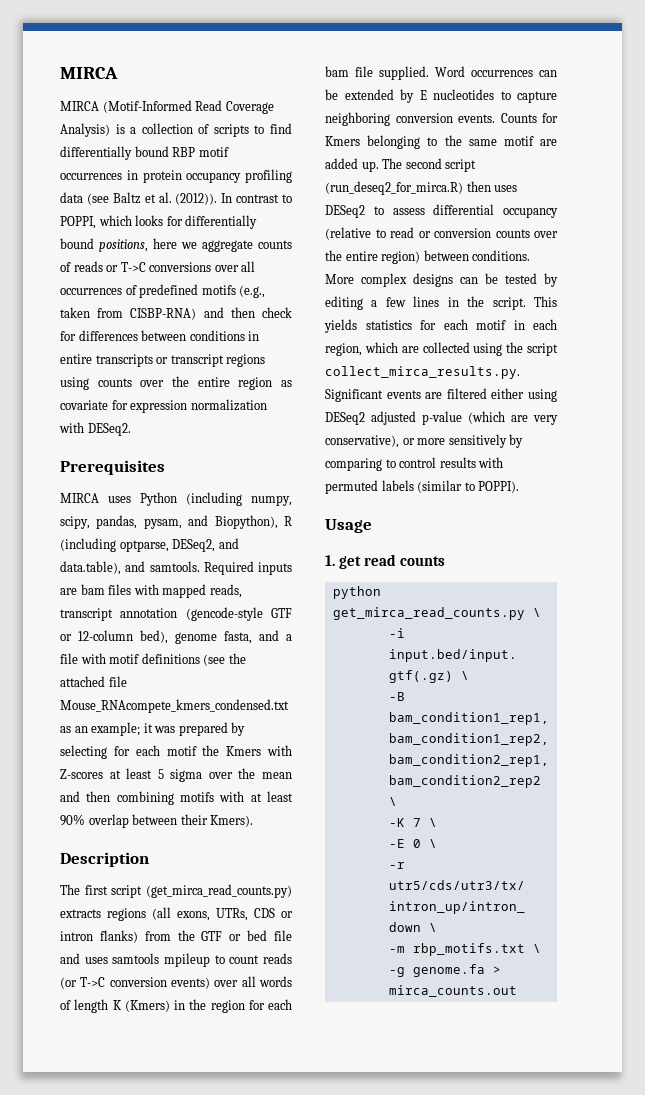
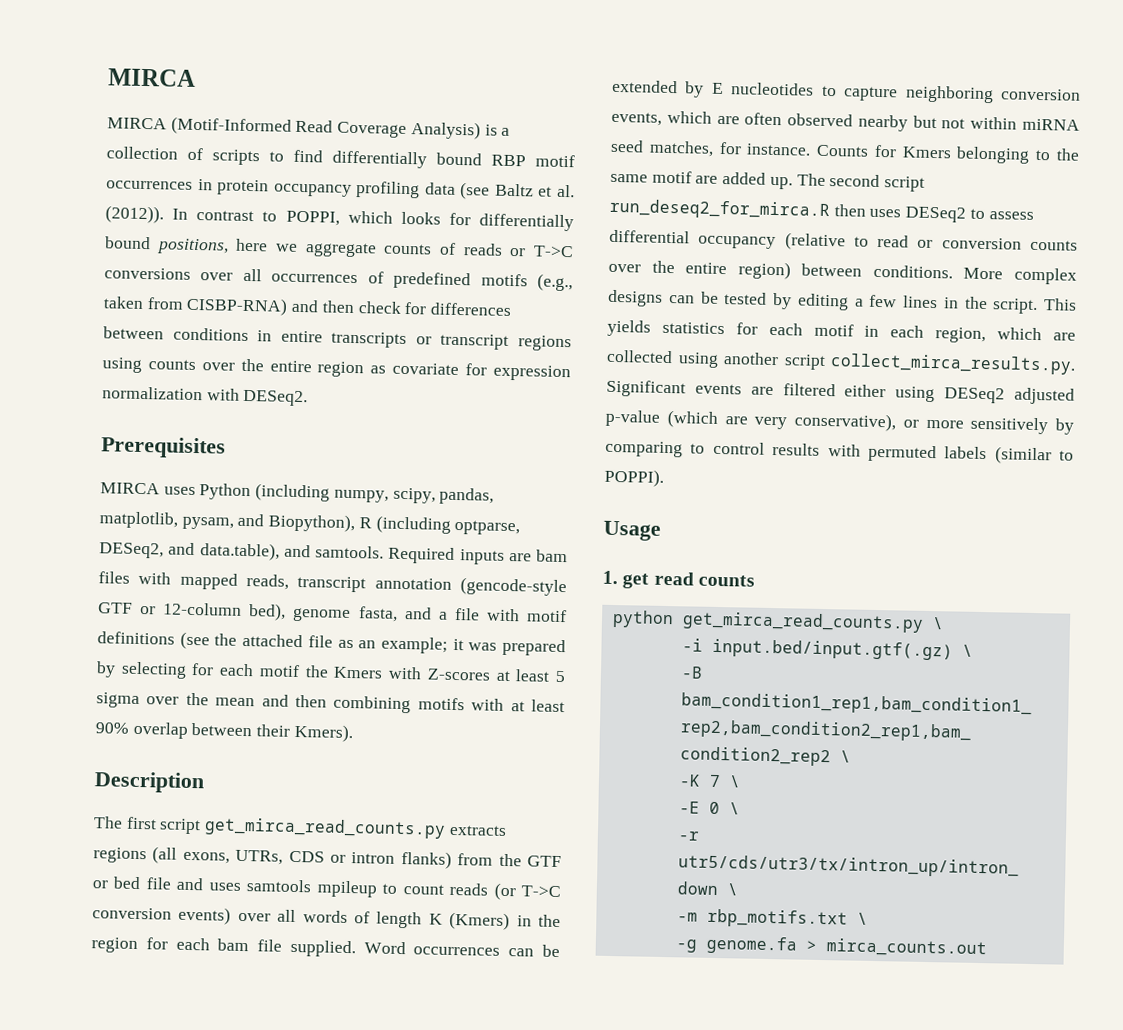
- MIRCA uses Python (including numpy, scipy, pandas, pysam, and Biopython), R (including optparse, DESeq2, and data.table), and samtools.
+ MIRCA uses Python (including numpy, scipy, pandas, matplotlib, pysam, and Biopython), R (including optparse, DESeq2, and data.table), and samtools.
- Required inputs are bam files with mapped reads, transcript annotation (gencode-style GTF or 12-column bed), genome fasta, and a file with motif definitions (see the attached file Mouse_RNAcompete_kmers_condensed.txt as an example;
+ Required inputs are bam files with mapped reads, transcript annotation (gencode-style GTF or 12-column bed), genome fasta, and a file with motif definitions (see the attached file as an example;
- The first script (get_mirca_read_counts.py) extracts regions (all exons, UTRs, CDS or intron flanks) from the GTF or bed file and uses samtools mpileup to count reads (or T->C conversion events) over all words of length K (Kmers) in the region for each bam file supplied.
+ The first script get_mirca_read_counts.py extracts regions (all exons, UTRs, CDS or intron flanks) from the GTF or bed file and uses samtools mpileup to count reads (or T->C conversion events) over all words of length K (Kmers) in the region for each bam file supplied.
- Word occurrences can be extended by E nucleotides to capture neighboring conversion events.
+ Word occurrences can be extended by E nucleotides to capture neighboring conversion events, which are often observed nearby but not within miRNA seed matches, for instance.
- The second script (run_deseq2_for_mirca.R) then uses DESeq2 to assess differential occupancy (relative to read or conversion counts over the entire region) between conditions.
+ The second script run_deseq2_for_mirca.R then uses DESeq2 to assess differential occupancy (relative to read or conversion counts over the entire region) between conditions.
- This yields statistics for each motif in each region, which are collected using the script collect_mirca_results.py. Significant events are filtered either using DESeq2 adjusted p-value (which are very conservative), or more sensitively by comparing to control results with permuted labels (similar to POPPI).
+ This yields statistics for each motif in each region, which are collected using another script collect_mirca_results.py. Significant events are filtered either using DESeq2 adjusted p-value (which are very conservative), or more sensitively by comparing to control results with permuted labels (similar to POPPI).

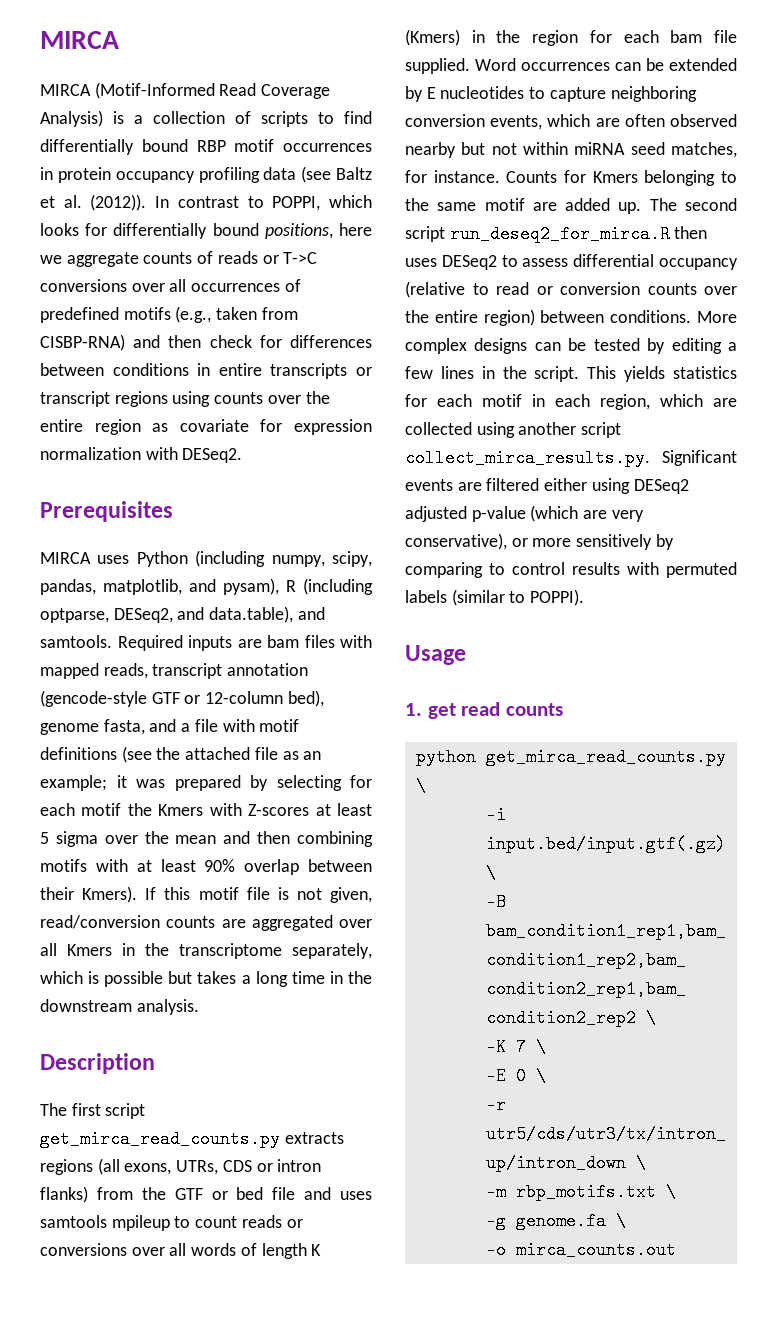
- MIRCA uses Python (including numpy, scipy, pandas, matplotlib, pysam, and Biopython), R (including optparse, DESeq2, and data.table), and samtools.
+ MIRCA uses Python (including numpy, scipy, pandas, matplotlib, and pysam), R (including optparse, DESeq2, and data.table), and samtools.
+ If this motif file is not given, read/conversion counts are aggregated over all Kmers in the transcriptome separately, which is possible but takes a long time in the downstream analysis.
- The first script get_mirca_read_counts.py extracts regions (all exons, UTRs, CDS or intron flanks) from the GTF or bed file and uses samtools mpileup to count reads (or T->C conversion events) over all words of length K (Kmers) in the region for each bam file supplied.
+ The first script get_mirca_read_counts.py extracts regions (all exons, UTRs, CDS or intron flanks) from the GTF or bed file and uses samtools mpileup to count reads or conversions over all words of length K (Kmers) in the region for each bam file supplied.
- -g genome.fa > mirca_counts.out
+ -g genome.fa \
+ -o mirca_counts.out

